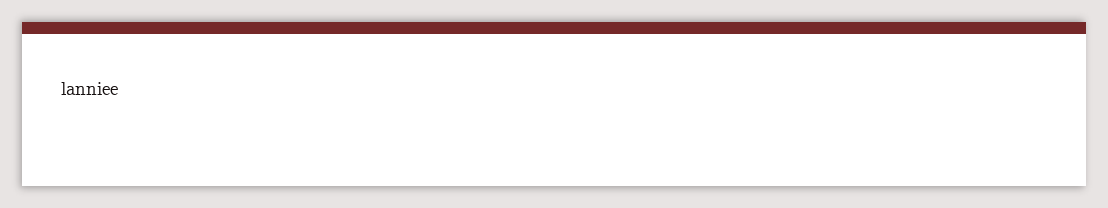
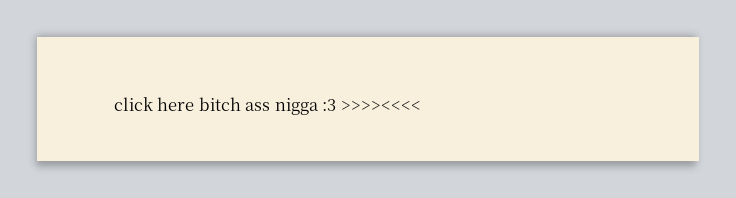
- lanniee
+ click here bitch ass nigga :3 >>>><<<<

